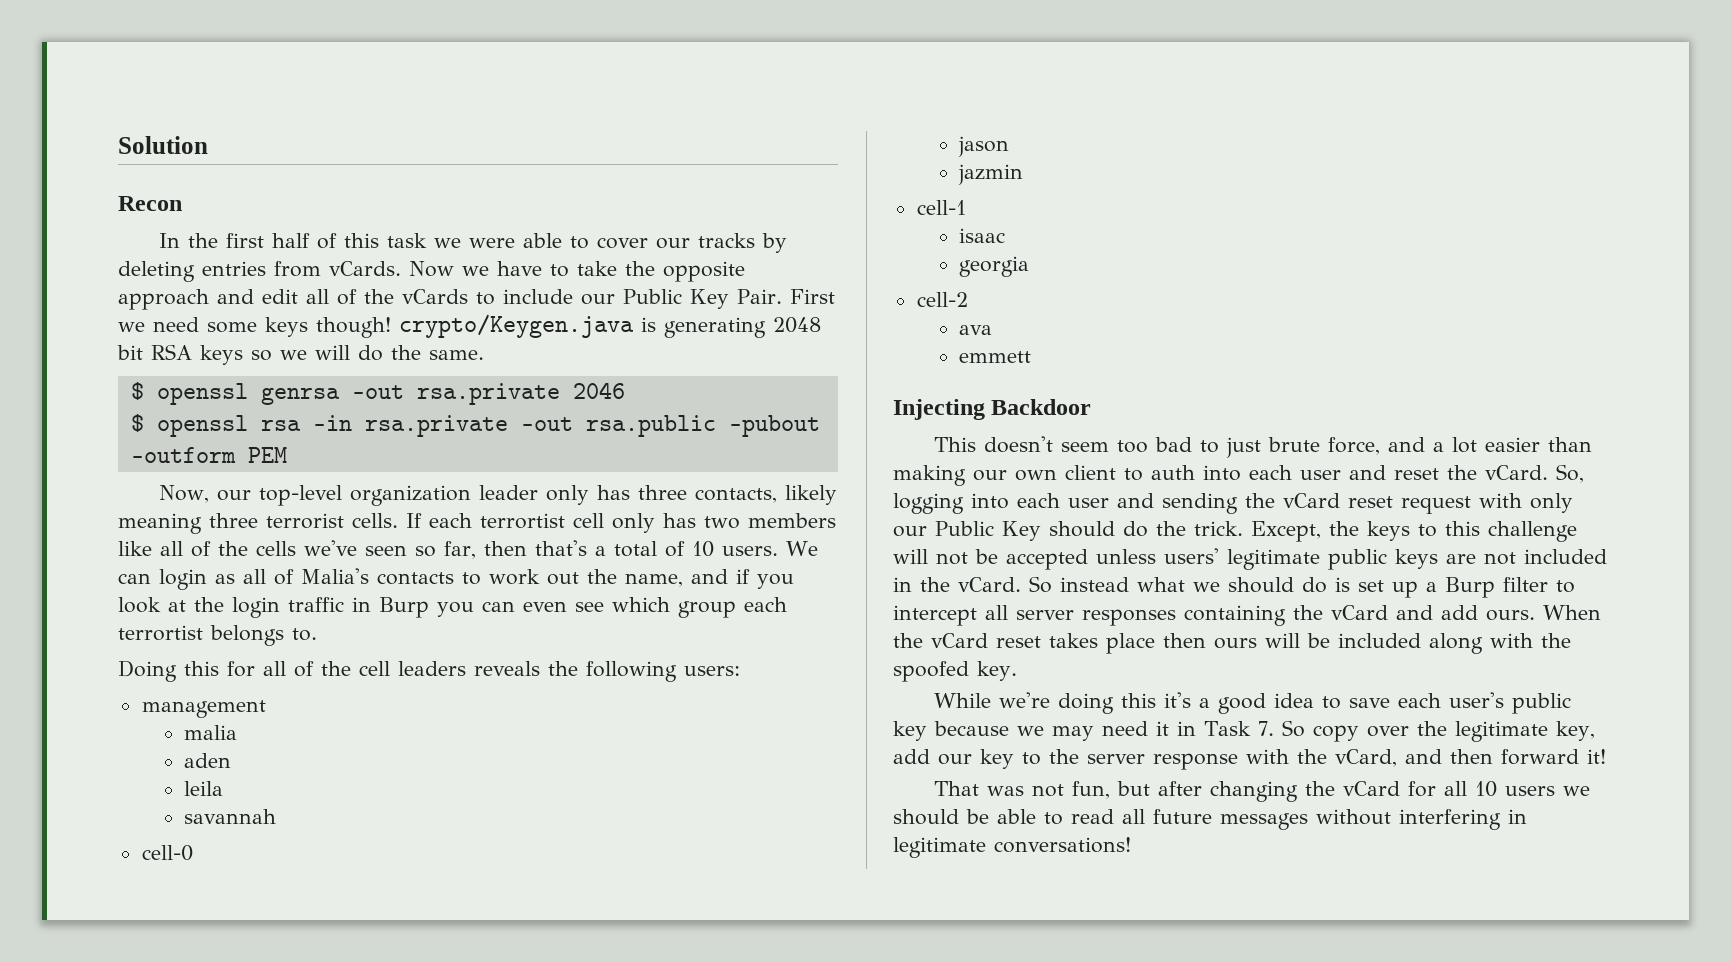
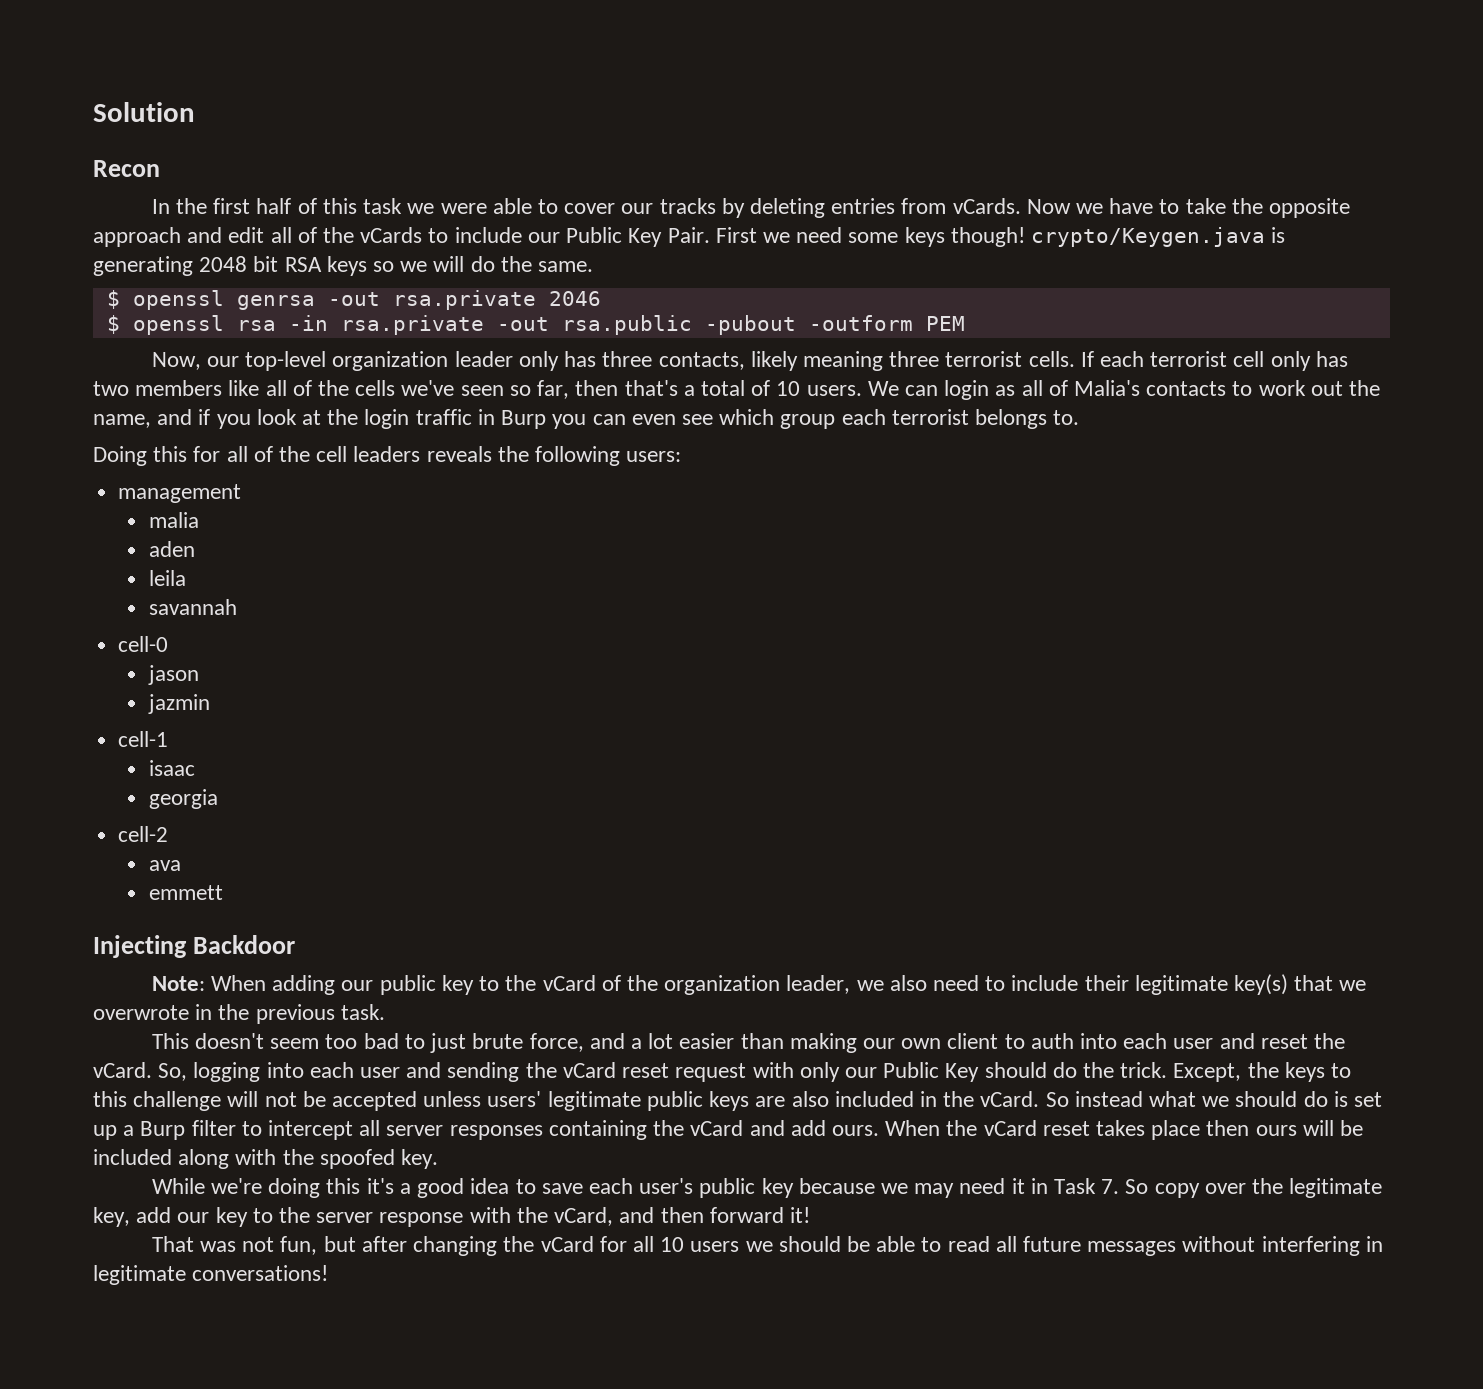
- If each terrortist cell only has two members like all of the cells we've seen so far, then that's a total of 10 users.
+ If each terrorist cell only has two members like all of the cells we've seen so far, then that's a total of 10 users.
- We can login as all of Malia's contacts to work out the name, and if you look at the login traffic in Burp you can even see which group each terrortist belongs to.
+ We can login as all of Malia's contacts to work out the name, and if you look at the login traffic in Burp you can even see which group each terrorist belongs to.
+ Note: When adding our public key to the vCard of the organization leader, we also need to include their legitimate key(s) that we overwrote in the previous task.
- Except, the keys to this challenge will not be accepted unless users' legitimate public keys are not included in the vCard.
+ Except, the keys to this challenge will not be accepted unless users' legitimate public keys are also included in the vCard.

